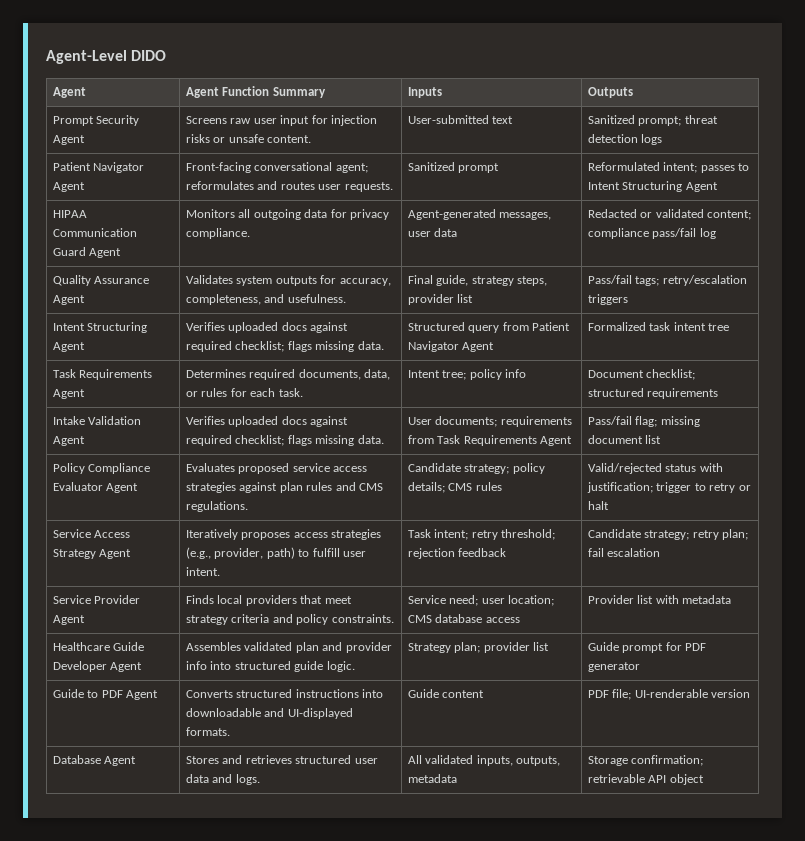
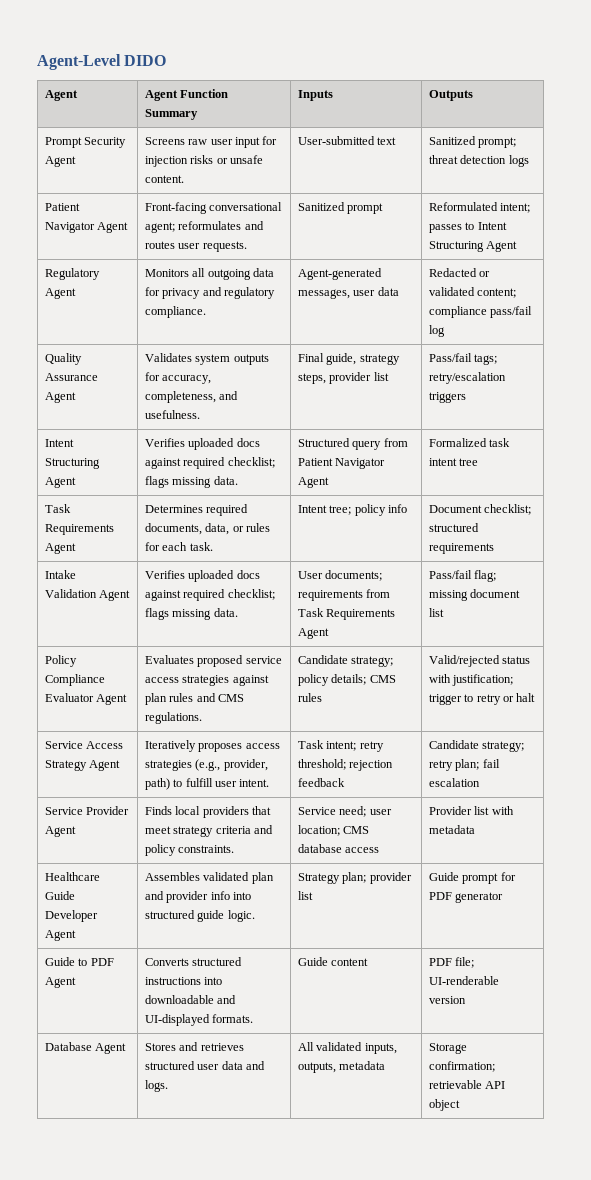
- HIPAA Communication Guard Agent | Monitors all outgoing data for privacy compliance. | Agent-generated messages, user data | Redacted or validated content; compliance pass/fail log
+ Regulatory Agent | Monitors all outgoing data for privacy and regulatory compliance. | Agent-generated messages, user data | Redacted or validated content; compliance pass/fail log

